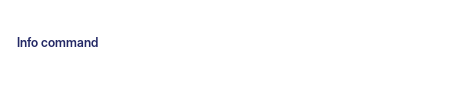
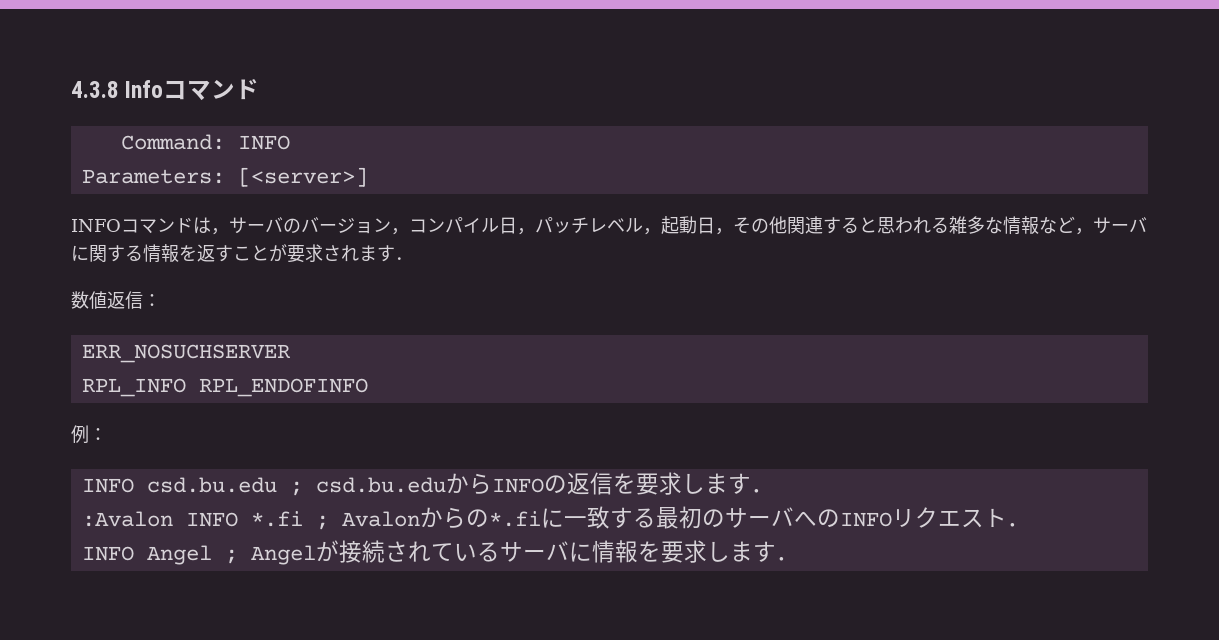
- Info command
+ 4.3.8 Infoコマンド
+ Command: INFO
+ Parameters: [<server>]
+ INFOコマンドは，サーバのバージョン，コンパイル日，パッチレベル，起動日，その他関連すると思われる雑多な情報など，サーバに関する情報を返すことが要求されます．
+ 数値返信：
+ ERR_NOSUCHSERVER
+ RPL_INFO RPL_ENDOFINFO
+ 例：
+ INFO csd.bu.edu ; csd.bu.eduからINFOの返信を要求します．
+ :Avalon INFO *.fi ; Avalonからの*.fiに一致する最初のサーバへのINFOリクエスト．
+ INFO Angel ; Angelが接続されているサーバに情報を要求します．

